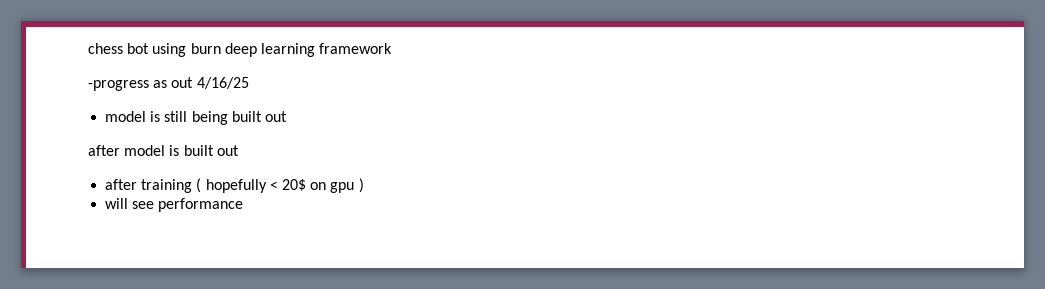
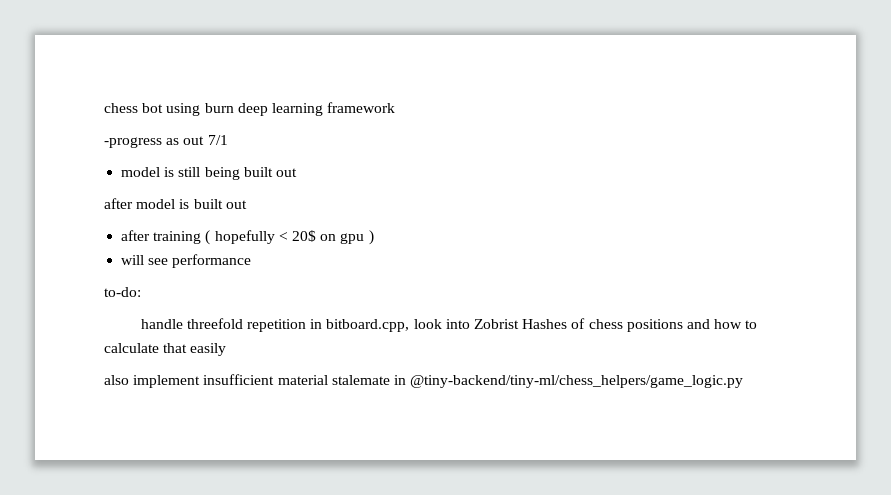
- -progress as out 4/16/25
+ -progress as out 7/1
+ to-do:
+ handle threefold repetition in bitboard.cpp, look into Zobrist Hashes of chess positions and how to calculate that easily
+ also implement insufficient material stalemate in @tiny-backend/tiny-ml/chess_helpers/game_logic.py

